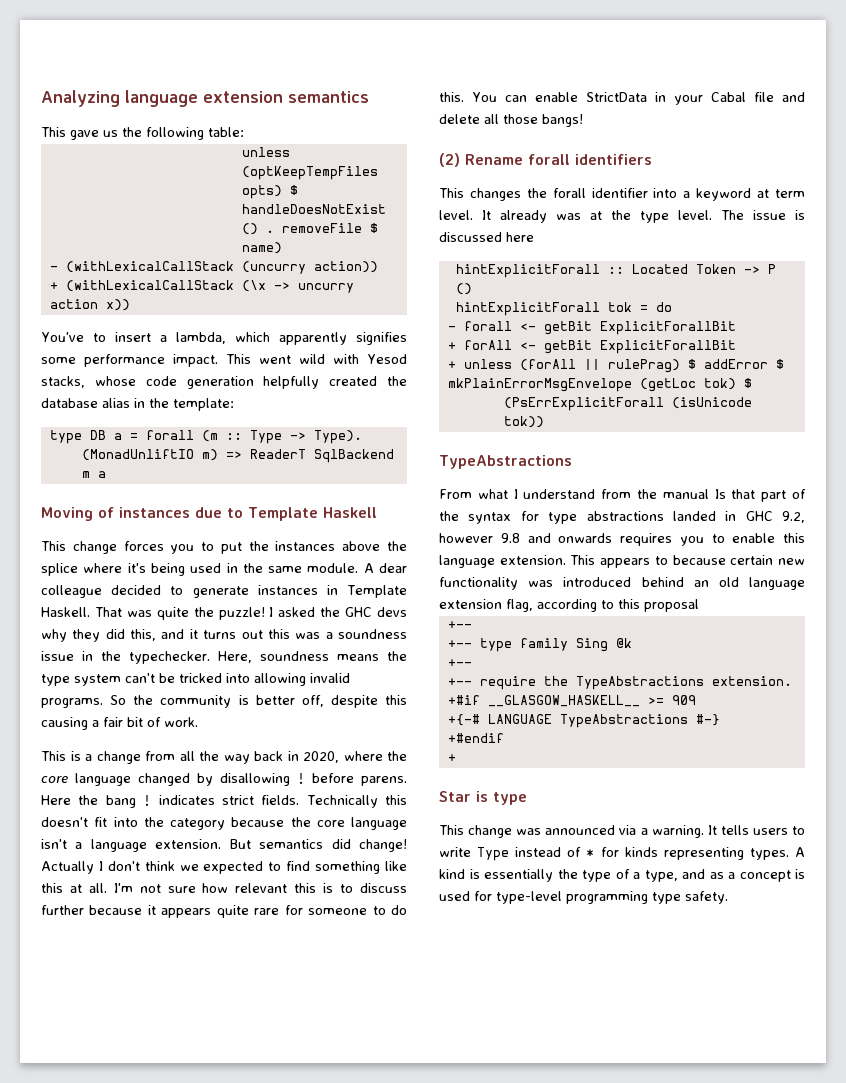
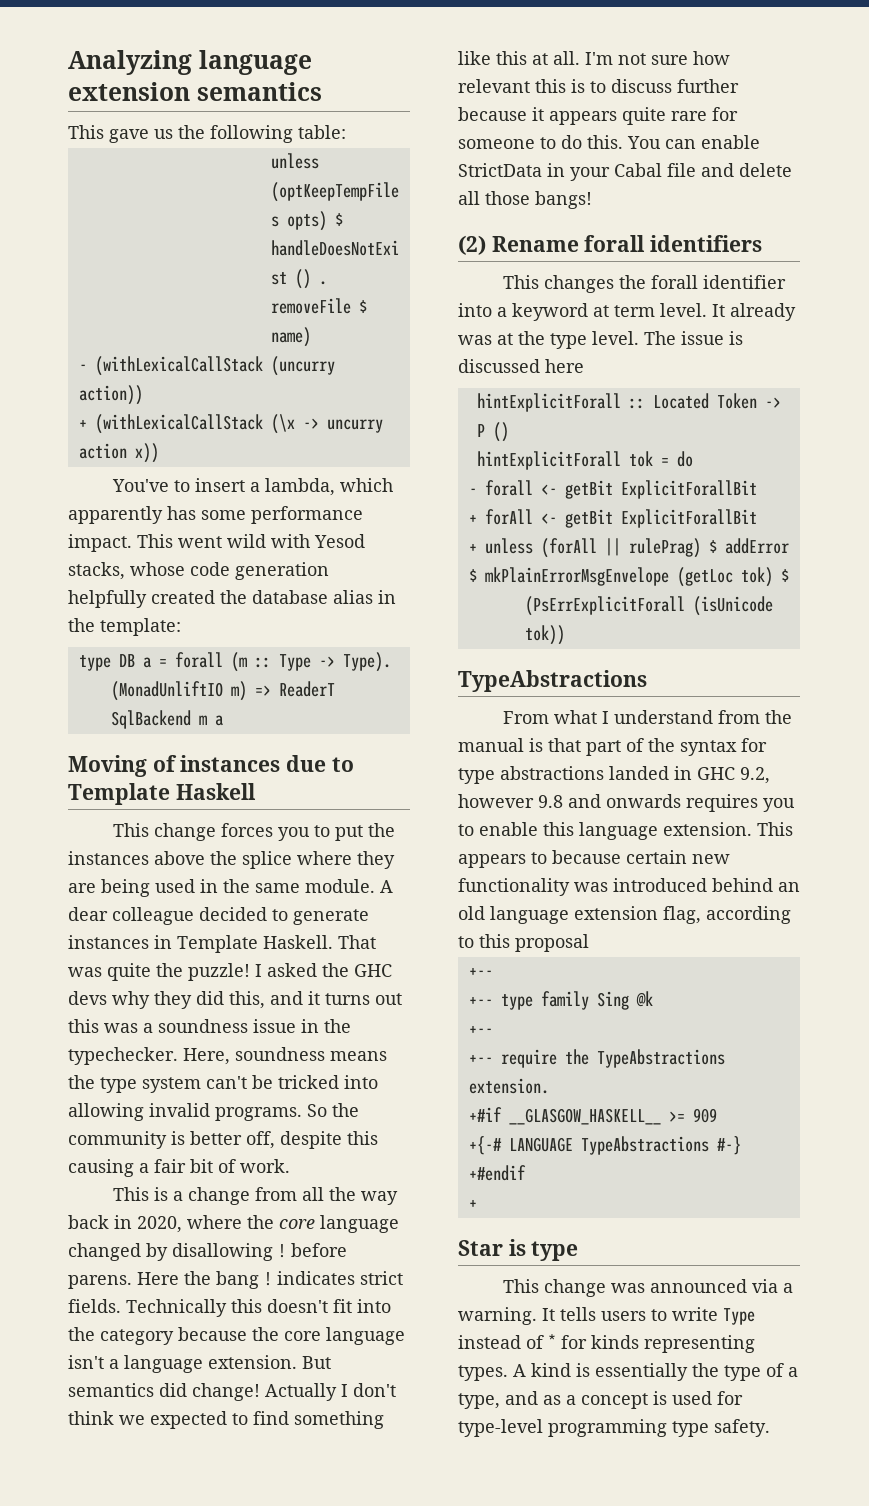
- You've to insert a lambda, which apparently signifies some performance impact.
+ You've to insert a lambda, which apparently has some performance impact.
- This change forces you to put the instances above the splice where it's being used in the same module.
+ This change forces you to put the instances above the splice where they are being used in the same module.
- From what I understand from the manual Is that part of the syntax for type abstractions landed in GHC 9.2, however 9.8 and onwards requires you to enable this language extension.
+ From what I understand from the manual is that part of the syntax for type abstractions landed in GHC 9.2, however 9.8 and onwards requires you to enable this language extension.

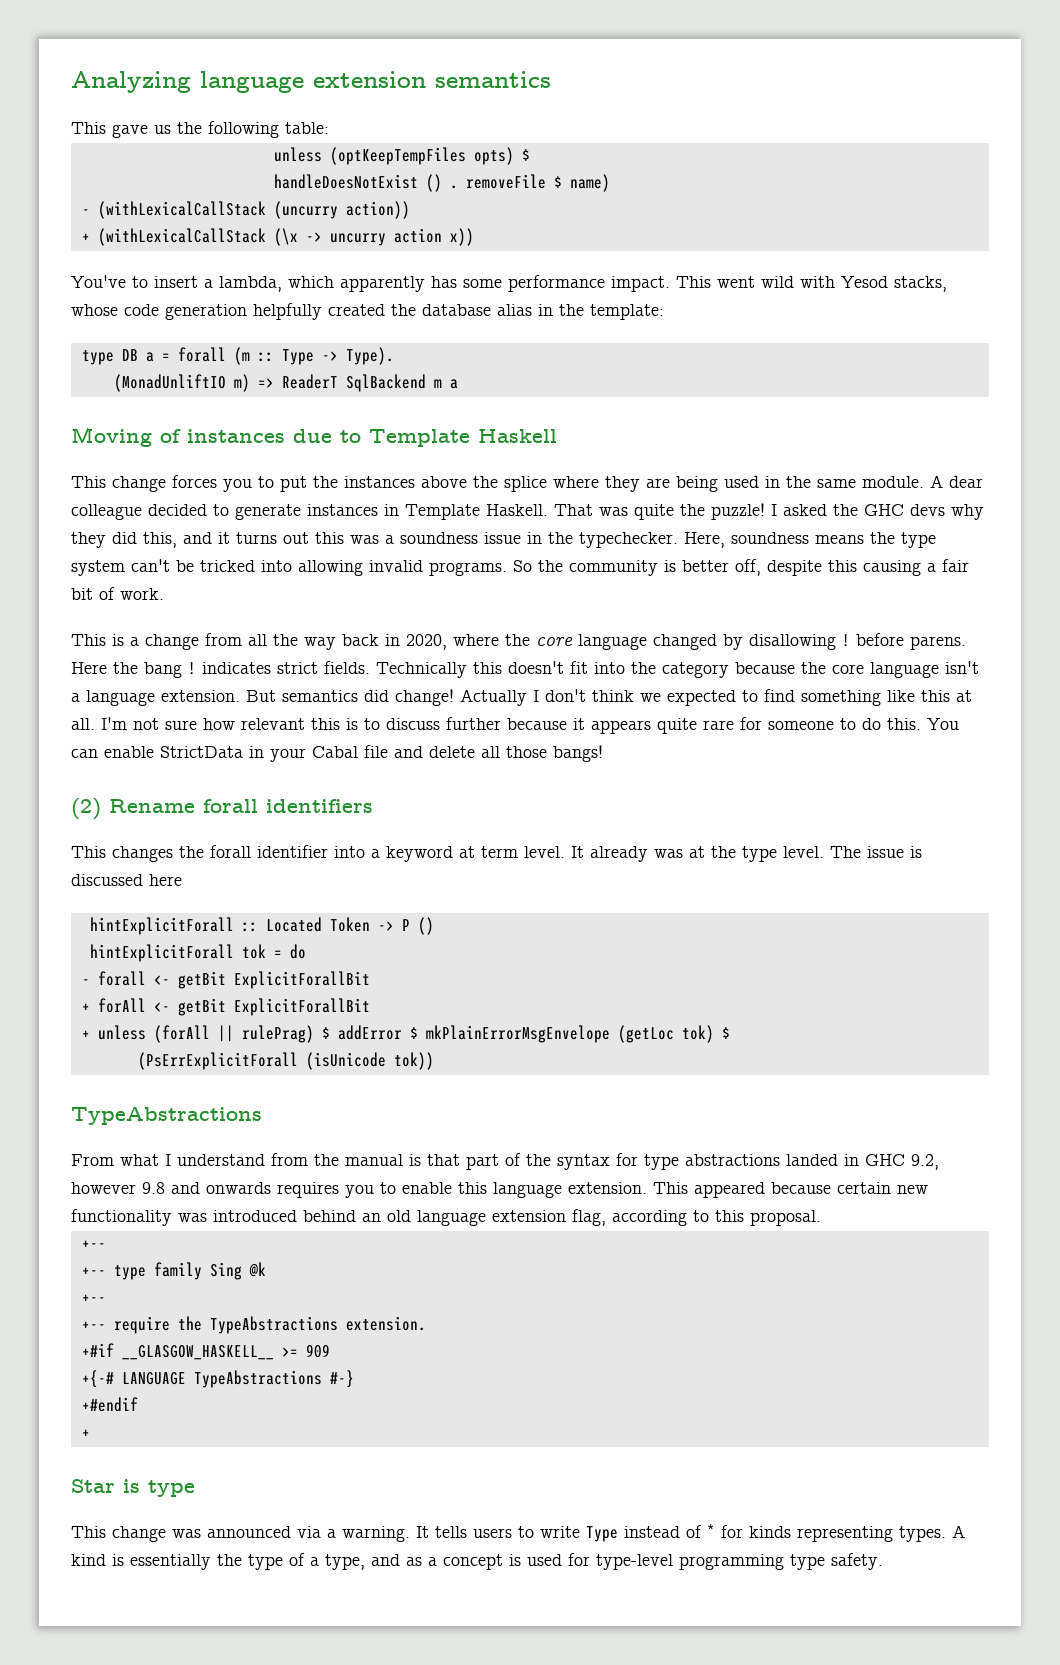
- This appears to because certain new functionality was introduced behind an old language extension flag, according to this proposal
+ This appeared because certain new functionality was introduced behind an old language extension flag, according to this proposal.

